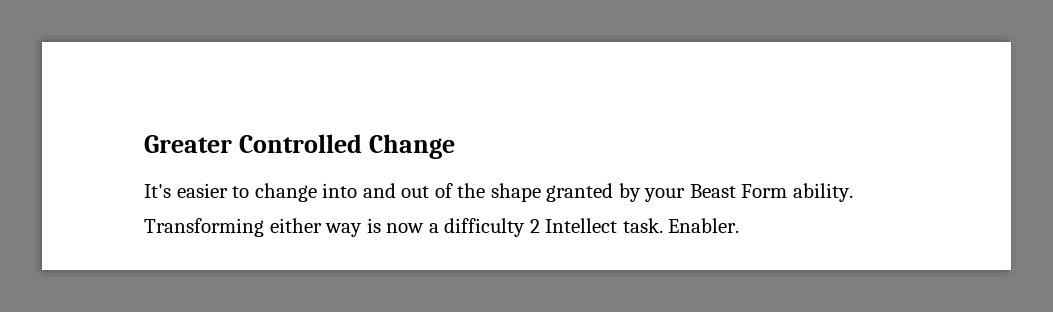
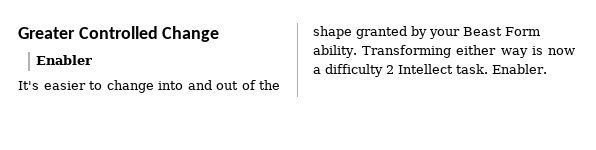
+ Enabler

